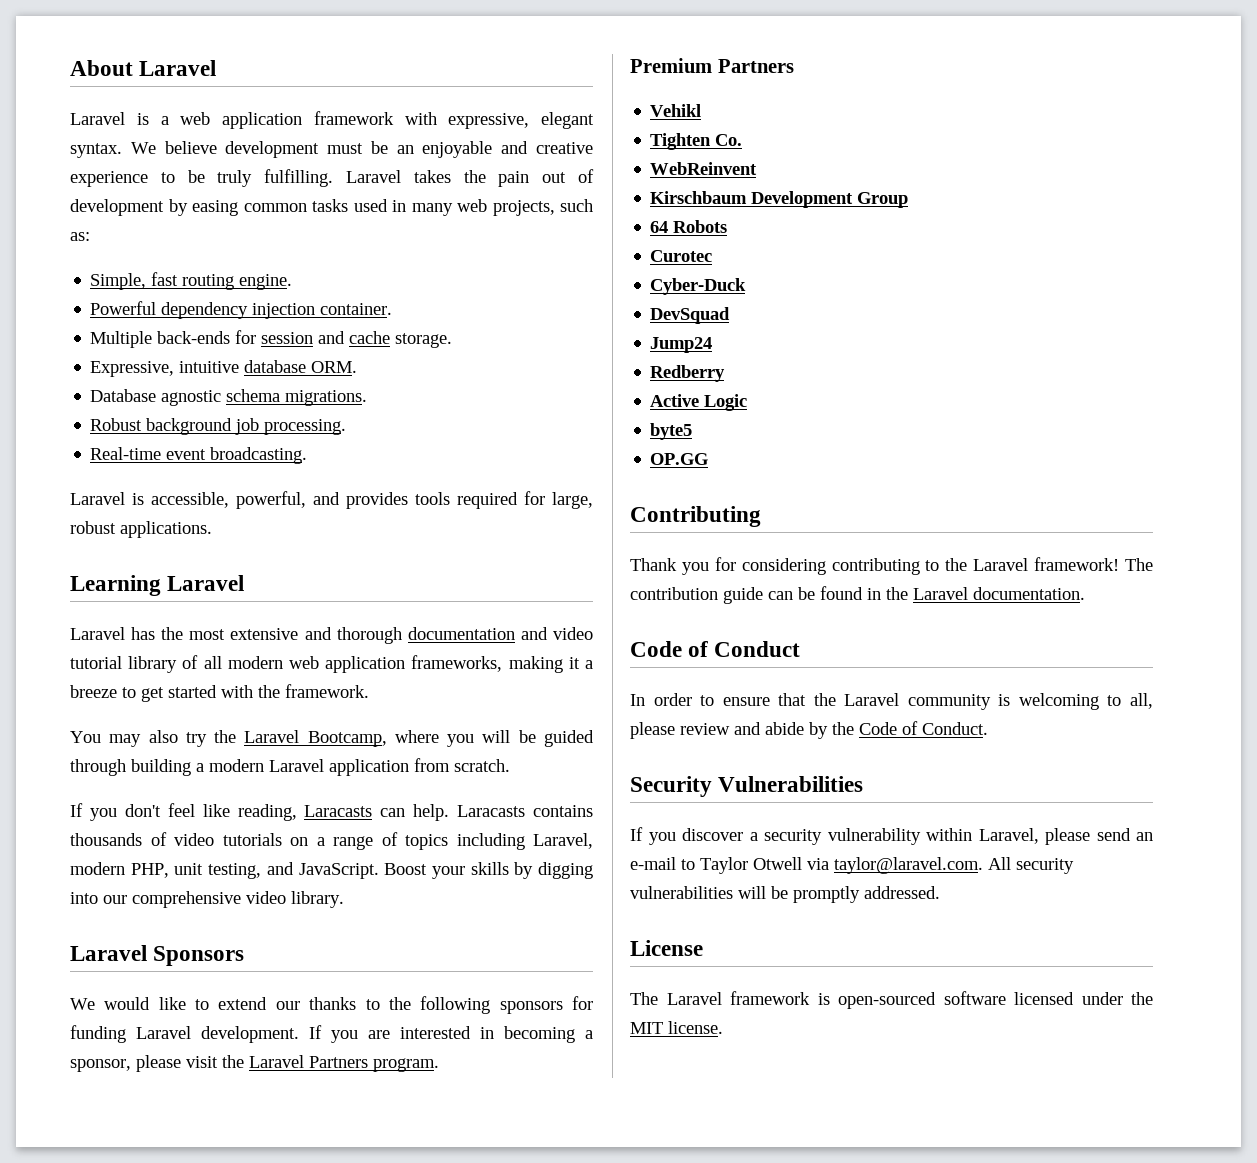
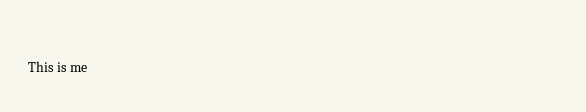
- About Laravel
- Laravel is a web application framework with expressive, elegant syntax. We believe development must be an enjoyable and creative experience to be truly fulfilling. Laravel takes the pain out of development by easing common tasks used in many web projects, such as:
- Simple, fast routing engine.
- Powerful dependency injection container.
- Multiple back-ends for session and cache storage.
- Expressive, intuitive database ORM.
- Database agnostic schema migrations.
- Robust background job processing.
- Real-time event broadcasting.
- Laravel is accessible, powerful, and provides tools required for large, robust applications.
- Learning Laravel
- Laravel has the most extensive and thorough documentation and video tutorial library of all modern web application frameworks, making it a breeze to get started with the framework.
- You may also try the Laravel Bootcamp, where you will be guided through building a modern Laravel application from scratch.
- If you don't feel like reading, Laracasts can help. Laracasts contains thousands of video tutorials on a range of topics including Laravel, modern PHP, unit testing, and JavaScript. Boost your skills by digging into our comprehensive video library.
- Laravel Sponsors
- We would like to extend our thanks to the following sponsors for funding Laravel development. If you are interested in becoming a sponsor, please visit the Laravel Partners program.
- Premium Partners
- Vehikl
- Tighten Co.
- WebReinvent
- Kirschbaum Development Group
- 64 Robots
- Curotec
- Cyber-Duck
- DevSquad
- Jump24
- Redberry
- Active Logic
- byte5
- OP.GG
- Contributing
- Thank you for considering contributing to the Laravel framework! The contribution guide can be found in the Laravel documentation.
- Code of Conduct
- In order to ensure that the Laravel community is welcoming to all, please review and abide by the Code of Conduct.
- Security Vulnerabilities
- If you discover a security vulnerability within Laravel, please send an e-mail to Taylor Otwell via taylor@laravel.com. All security vulnerabilities will be promptly addressed.
- License
- The Laravel framework is open-sourced software licensed under the MIT license.
+ This is me

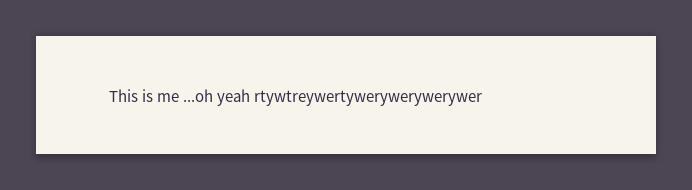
- This is me
+ This is me ...oh yeah rtywtreywertywerywerywerywer

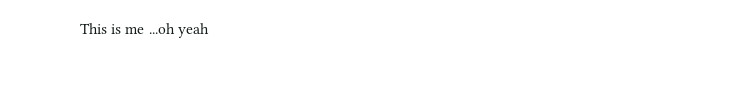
- This is me ...oh yeah rtywtreywertywerywerywerywer
+ This is me ...oh yeah

